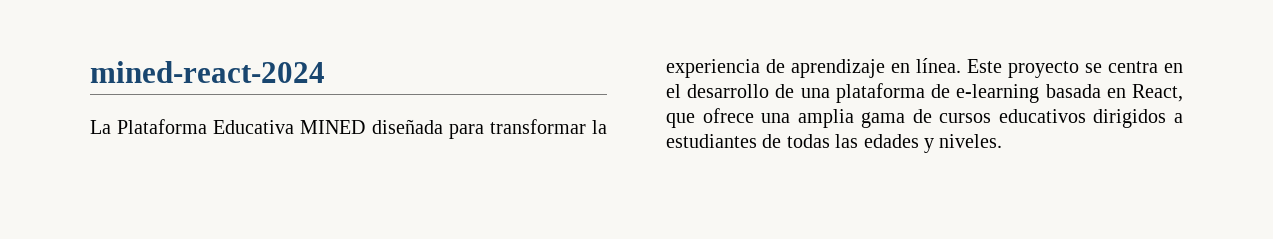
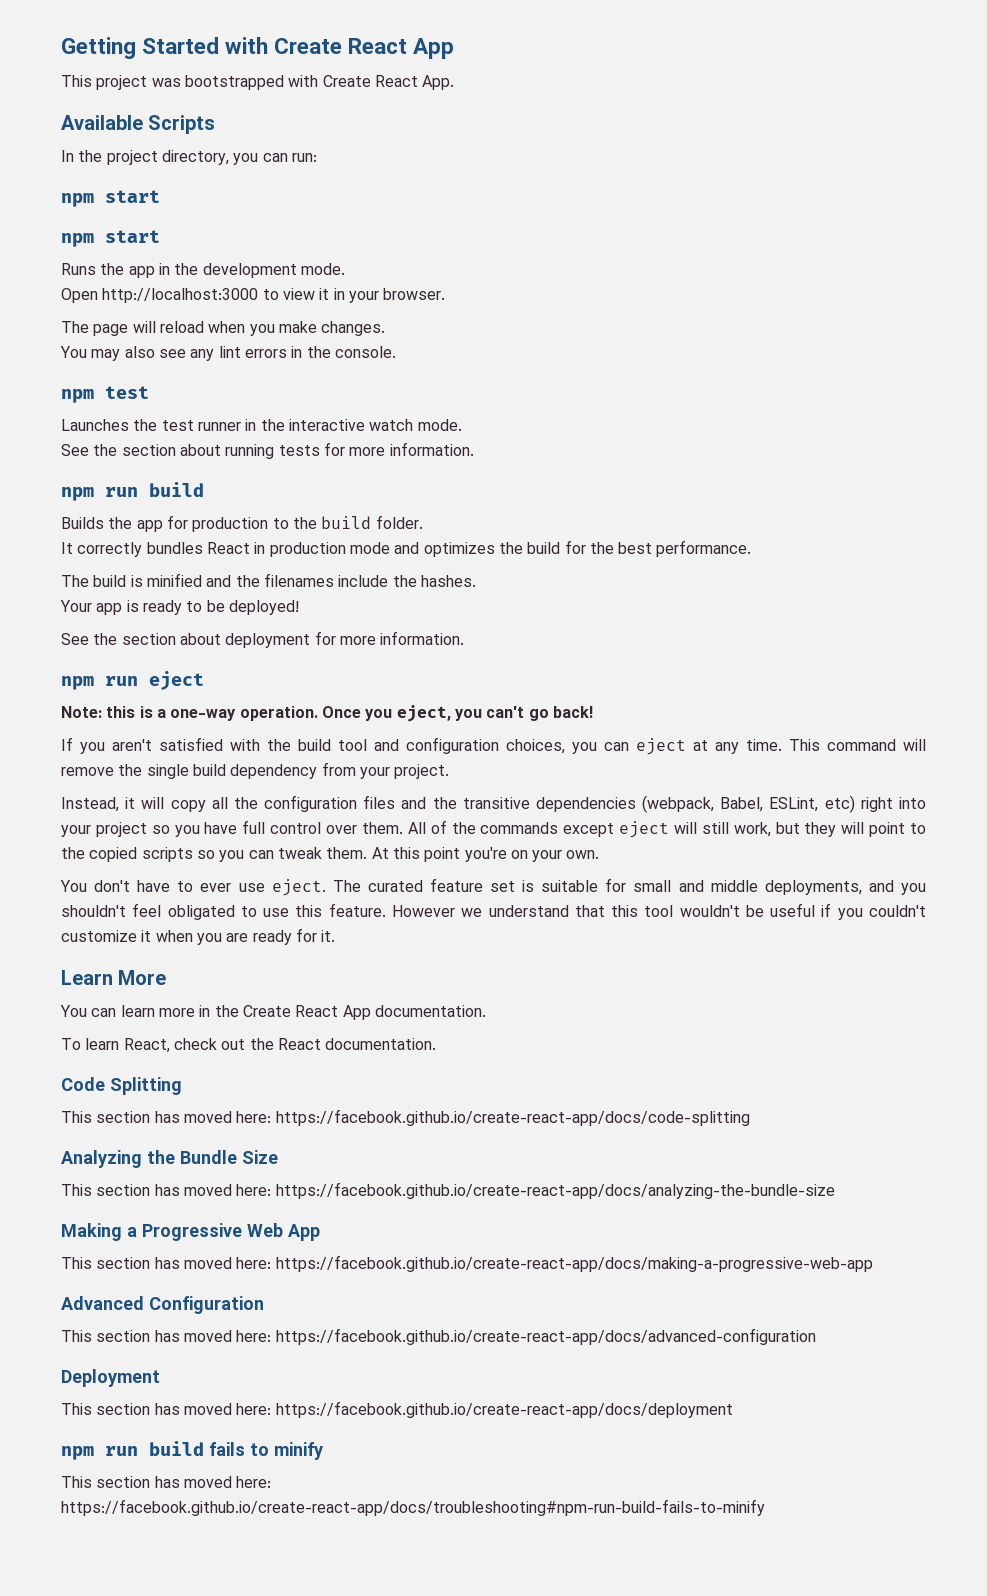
- mined-react-2024
- La Plataforma Educativa MINED diseñada para transformar la experiencia de aprendizaje en línea. Este proyecto se centra en el desarrollo de una plataforma de e-learning basada en React, que ofrece una amplia gama de cursos educativos dirigidos a estudiantes de todas las edades y niveles.
+ Getting Started with Create React App
+ This project was bootstrapped with Create React App.
+ Available Scripts
+ In the project directory, you can run:
+ npm start
+ npm start
+ Runs the app in the development mode.
+ Open http://localhost:3000 to view it in your browser.
+ The page will reload when you make changes.
+ You may also see any lint errors in the console.
+ npm test
+ Launches the test runner in the interactive watch mode.
+ See the section about running tests for more information.
+ npm run build
+ Builds the app for production to the build folder.
+ It correctly bundles React in production mode and optimizes the build for the best performance.
+ The build is minified and the filenames include the hashes.
+ Your app is ready to be deployed!
+ See the section about deployment for more information.
+ npm run eject
+ Note: this is a one-way operation. Once you eject, you can't go back!
+ If you aren't satisfied with the build tool and configuration choices, you can eject at any time. This command will remove the single build dependency from your project.
+ Instead, it will copy all the configuration files and the transitive dependencies (webpack, Babel, ESLint, etc) right into your project so you have full control over them. All of the commands except eject will still work, but they will point to the copied scripts so you can tweak them. At this point you're on your own.
+ You don't have to ever use eject. The curated feature set is suitable for small and middle deployments, and you shouldn't feel obligated to use this feature. However we understand that this tool wouldn't be useful if you couldn't customize it when you are ready for it.
+ Learn More
+ You can learn more in the Create React App documentation.
+ To learn React, check out the React documentation.
+ Code Splitting
+ This section has moved here: https://facebook.github.io/create-react-app/docs/code-splitting
+ Analyzing the Bundle Size
+ This section has moved here: https://facebook.github.io/create-react-app/docs/analyzing-the-bundle-size
+ Making a Progressive Web App
+ This section has moved here: https://facebook.github.io/create-react-app/docs/making-a-progressive-web-app
+ Advanced Configuration
+ This section has moved here: https://facebook.github.io/create-react-app/docs/advanced-configuration
+ Deployment
+ This section has moved here: https://facebook.github.io/create-react-app/docs/deployment
+ npm run build fails to minify
+ This section has moved here: https://facebook.github.io/create-react-app/docs/troubleshooting#npm-run-build-fails-to-minify

